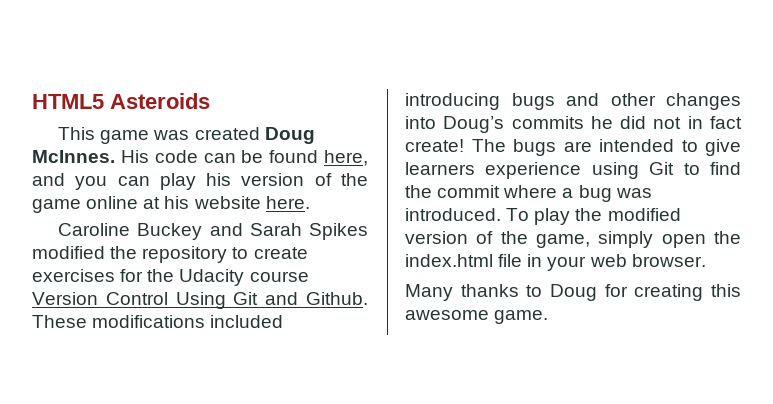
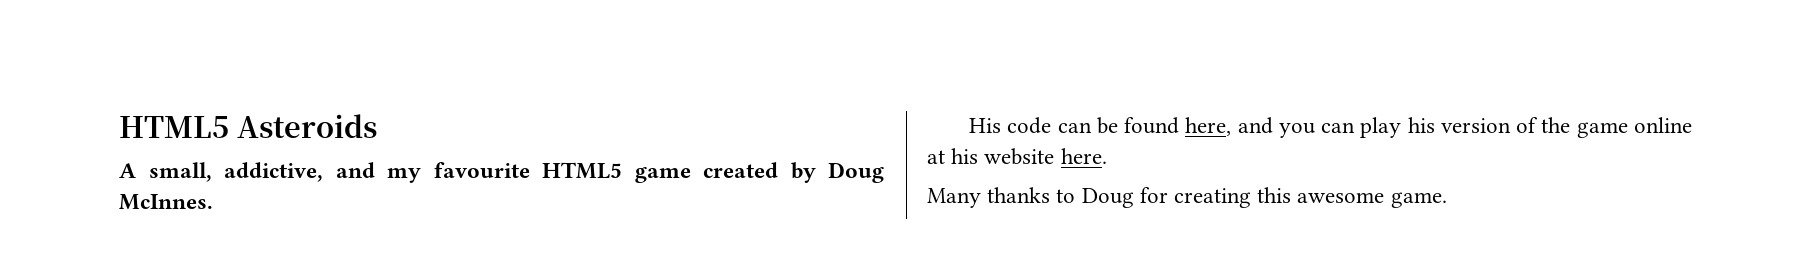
- This game was created Doug McInnes. His code can be found here, and you can play his version of the game online at his website here.
+ A small, addictive, and my favourite HTML5 game created by Doug McInnes.
+ His code can be found here, and you can play his version of the game online at his website here.
- Caroline Buckey and Sarah Spikes modified the repository to create exercises for the Udacity course Version Control Using Git and Github. These modifications included introducing bugs and other changes into Doug’s commits he did not in fact create! The bugs are intended to give learners experience using Git to find the commit where a bug was introduced. To play the modified version of the game, simply open the index.html file in your web browser.

